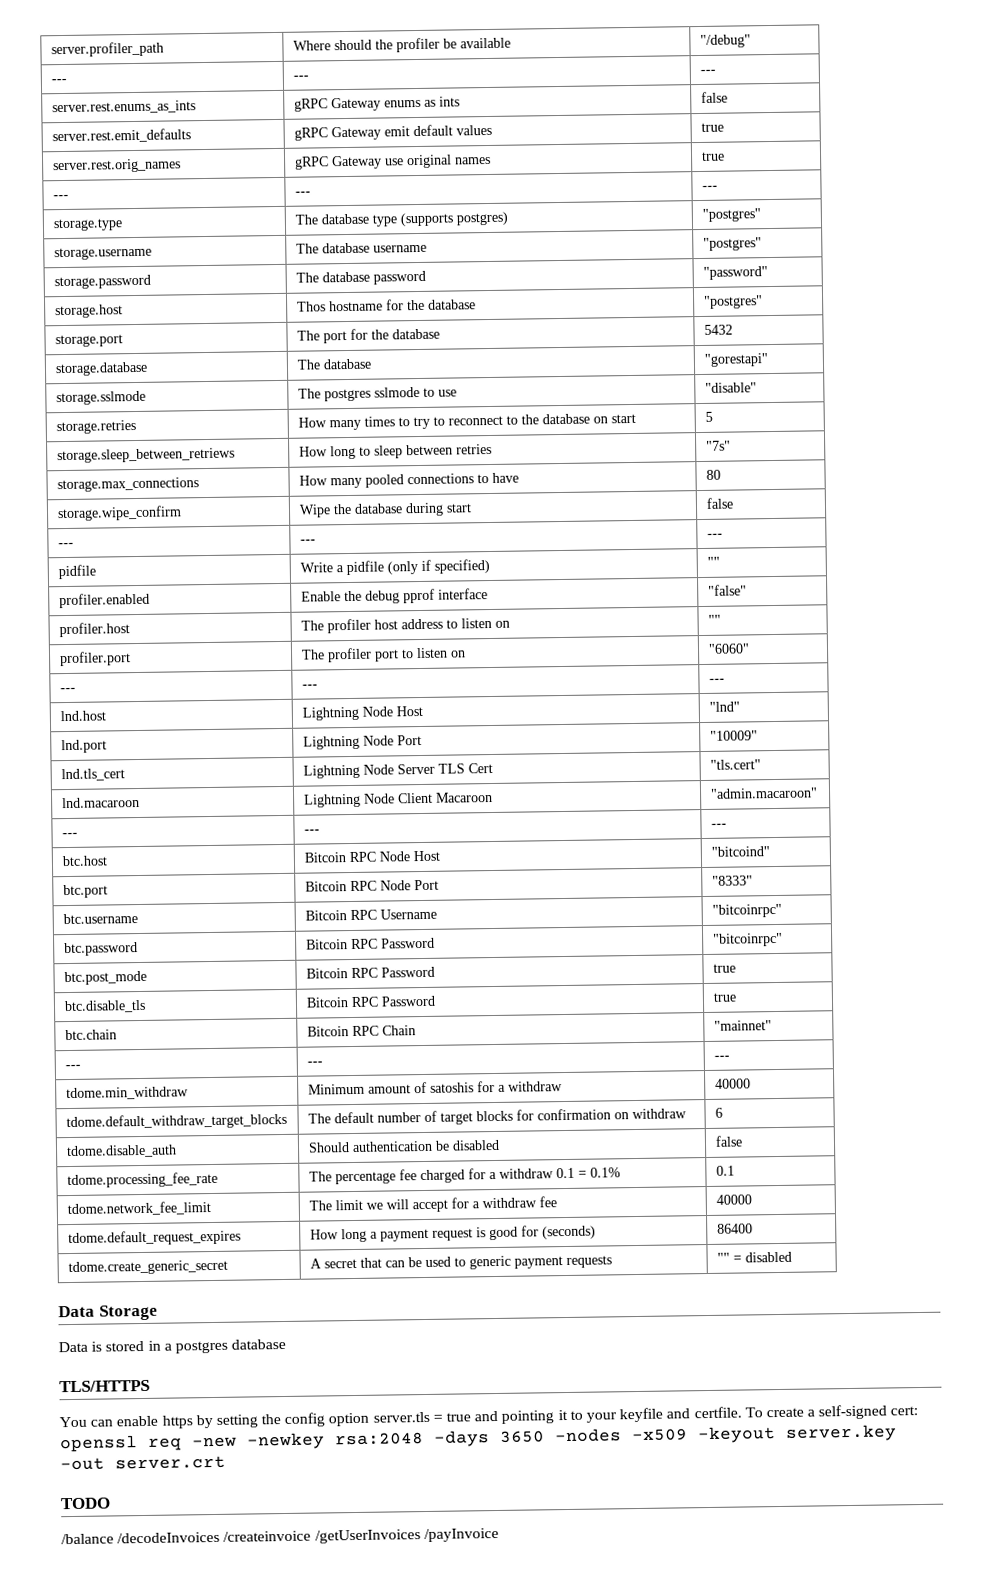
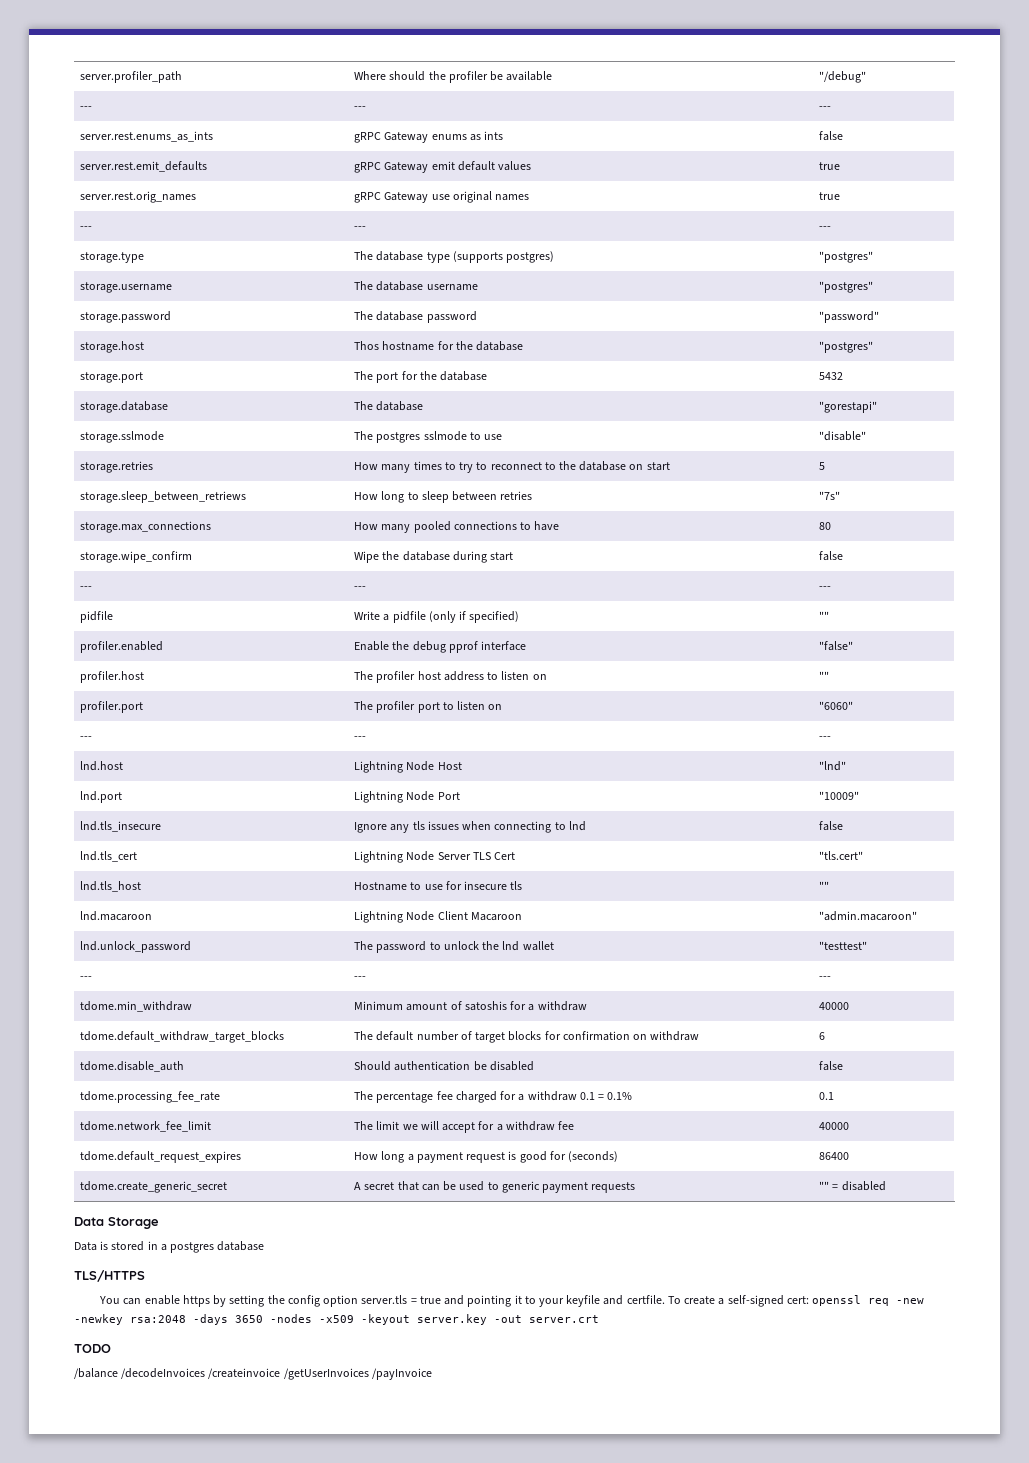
+ lnd.tls_insecure | Ignore any tls issues when connecting to lnd | false
+ lnd.tls_host | Hostname to use for insecure tls | ""
  lnd.macaroon | Lightning Node Client Macaroon | "admin.macaroon"
- --- | --- | ---
- btc.host | Bitcoin RPC Node Host | "bitcoind"
- btc.port | Bitcoin RPC Node Port | "8333"
- btc.username | Bitcoin RPC Username | "bitcoinrpc"
- btc.password | Bitcoin RPC Password | "bitcoinrpc"
- btc.post_mode | Bitcoin RPC Password | true
- btc.disable_tls | Bitcoin RPC Password | true
- btc.chain | Bitcoin RPC Chain | "mainnet"
+ lnd.unlock_password | The password to unlock the lnd wallet | "testtest"

